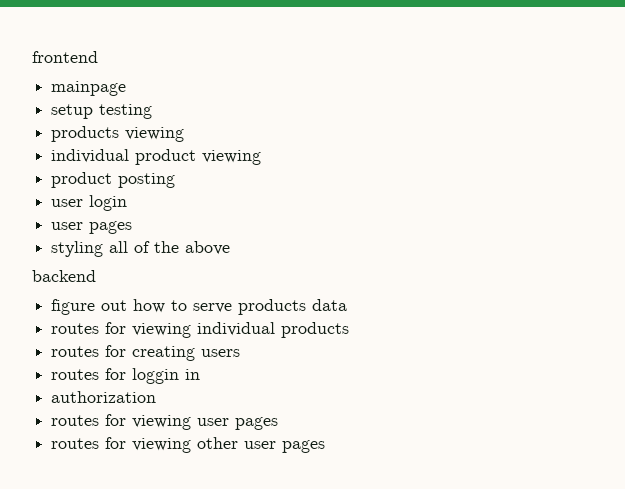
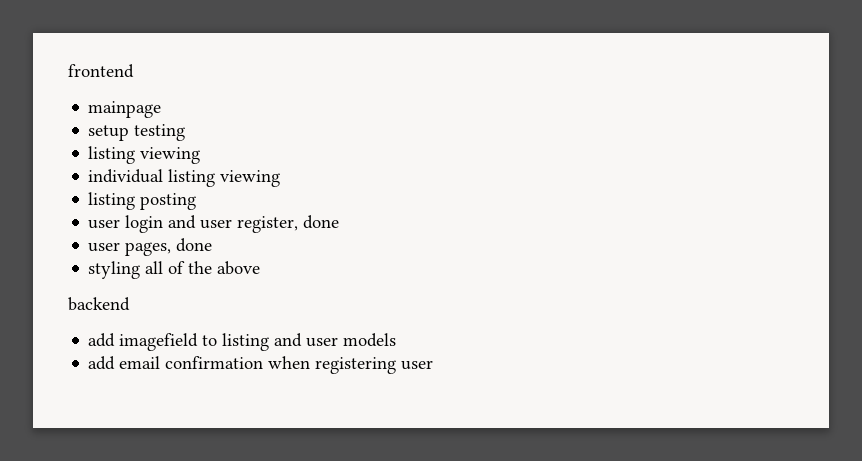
  setup testing
- products viewing
+ listing viewing
- individual product viewing
- product posting
+ individual listing viewing
+ listing posting
- user login
- user pages
+ user login and user register, done
+ user pages, done
- figure out how to serve products data
- routes for viewing individual products
- routes for creating users
- routes for loggin in
- authorization
- routes for viewing user pages
- routes for viewing other user pages
+ add imagefield to listing and user models
+ add email confirmation when registering user

